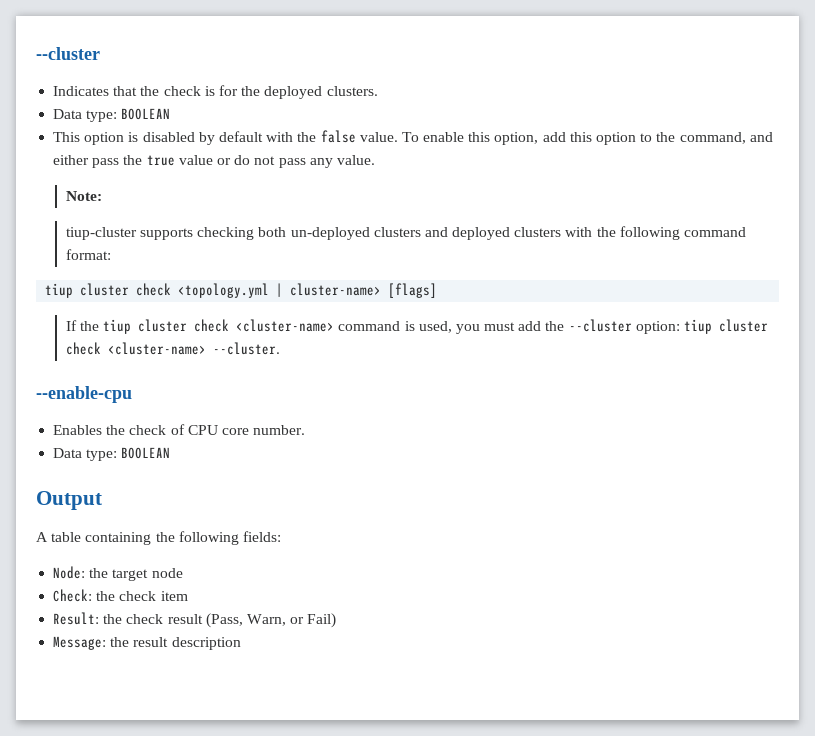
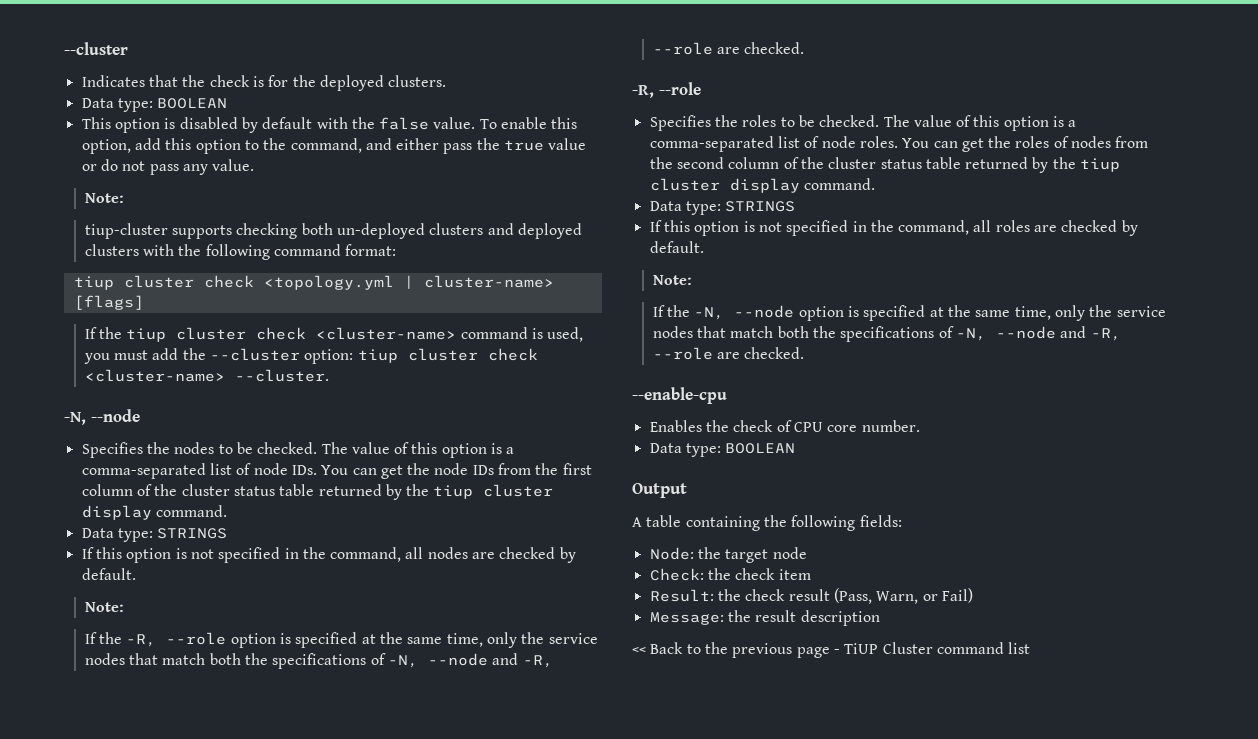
  If the tiup cluster check <cluster-name> command is used, you must add the --cluster option: tiup cluster check <cluster-name> --cluster.
+ -N, --node
+ Specifies the nodes to be checked. The value of this option is a comma-separated list of node IDs. You can get the node IDs from the first column of the cluster status table returned by the tiup cluster display command.
+ Data type: STRINGS
+ If this option is not specified in the command, all nodes are checked by default.
+ Note:
+ If the -R, --role option is specified at the same time, only the service nodes that match both the specifications of -N, --node and -R, --role are checked.
+ -R, --role
+ Specifies the roles to be checked. The value of this option is a comma-separated list of node roles. You can get the roles of nodes from the second column of the cluster status table returned by the tiup cluster display command.
+ Data type: STRINGS
+ If this option is not specified in the command, all roles are checked by default.
+ Note:
+ If the -N, --node option is specified at the same time, only the service nodes that match both the specifications of -N, --node and -R, --role are checked.
+ << Back to the previous page - TiUP Cluster command list

